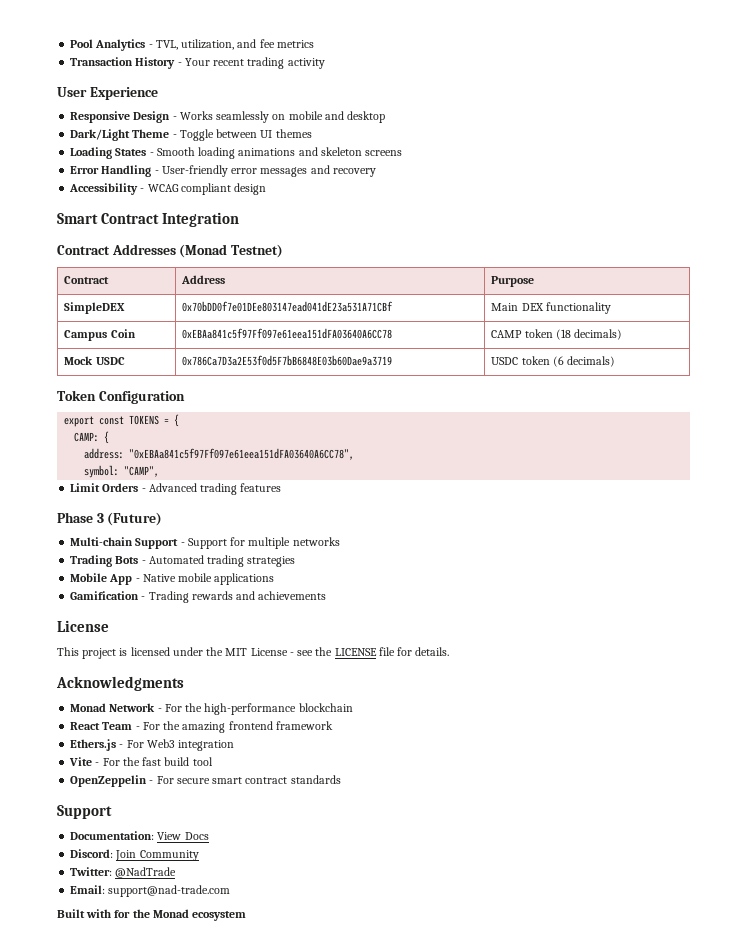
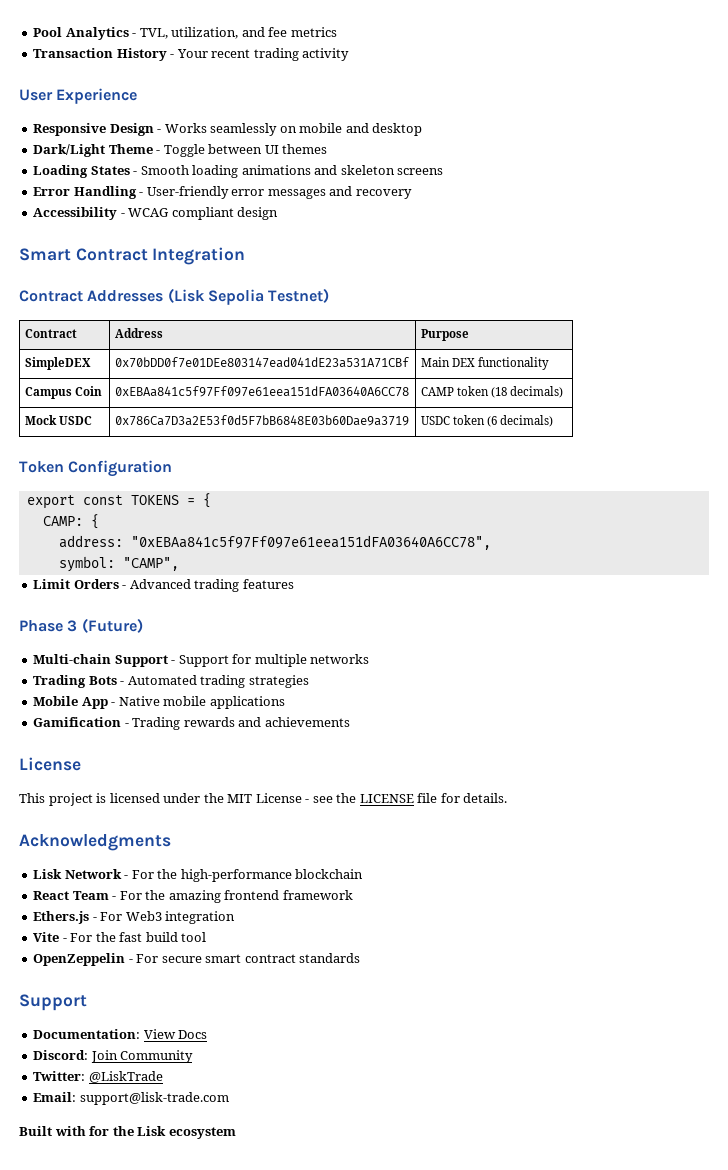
- Contract Addresses (Monad Testnet)
+ Contract Addresses (Lisk Sepolia Testnet)
- Monad Network - For the high-performance blockchain
+ Lisk Network - For the high-performance blockchain
- Twitter: @NadTrade
+ Twitter: @LiskTrade
- Email: support@nad-trade.com
+ Email: support@lisk-trade.com
- Built with for the Monad ecosystem
+ Built with for the Lisk ecosystem

